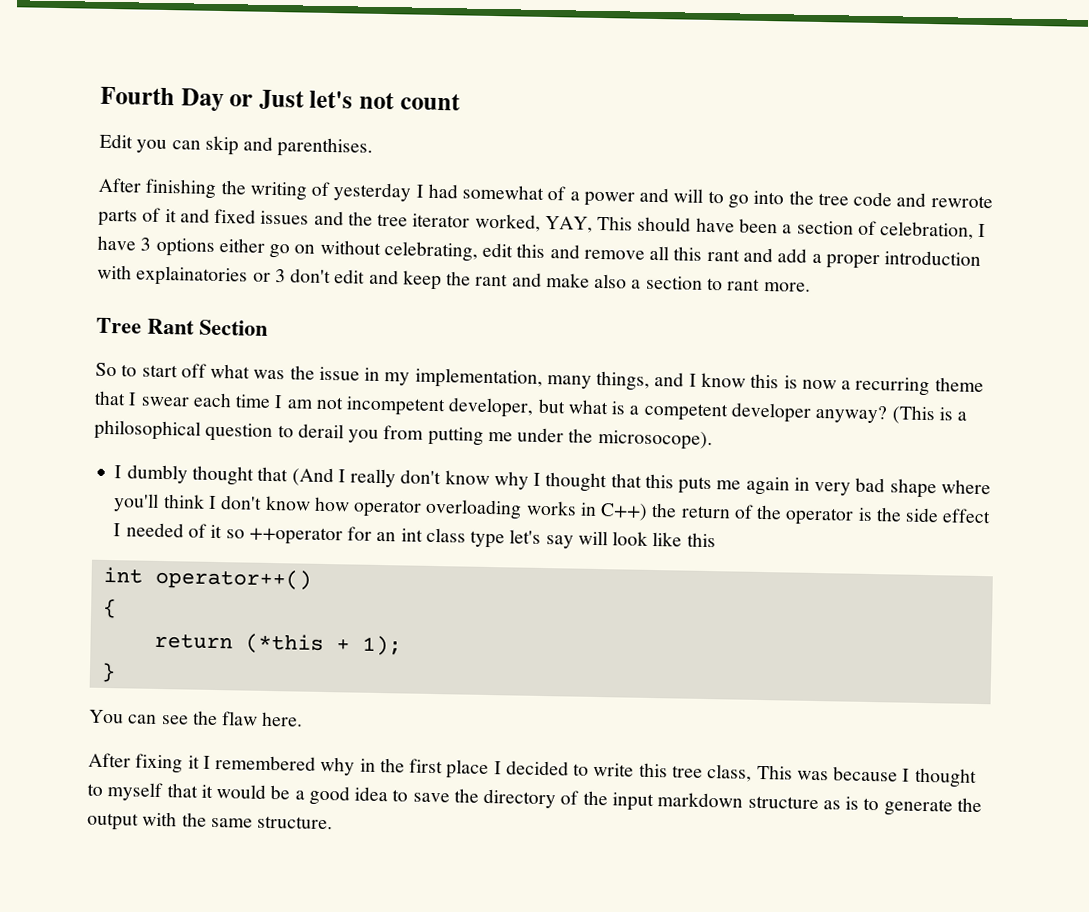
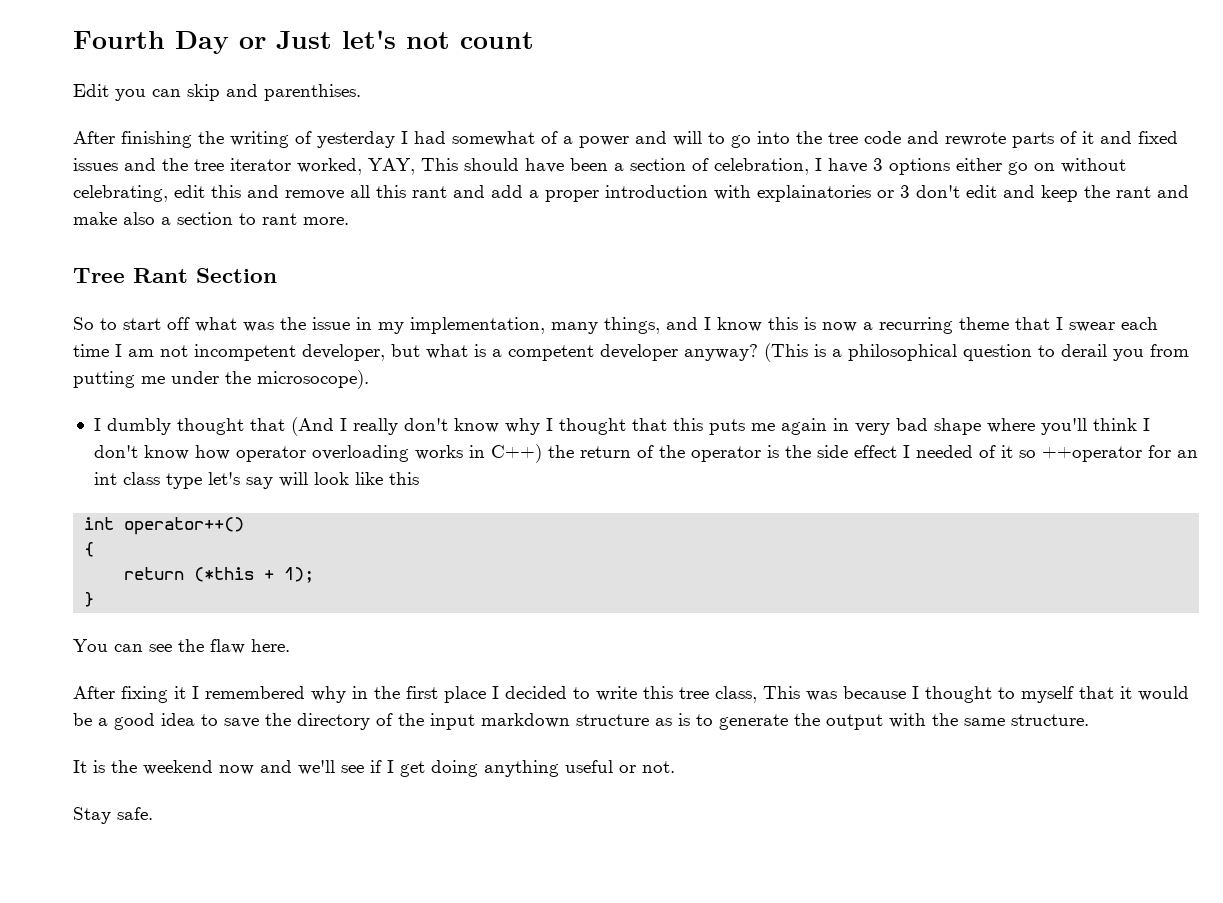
+ It is the weekend now and we'll see if I get doing anything useful or not.
+ Stay safe.

